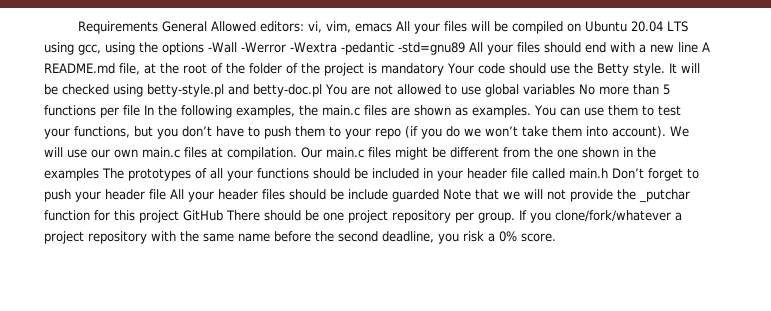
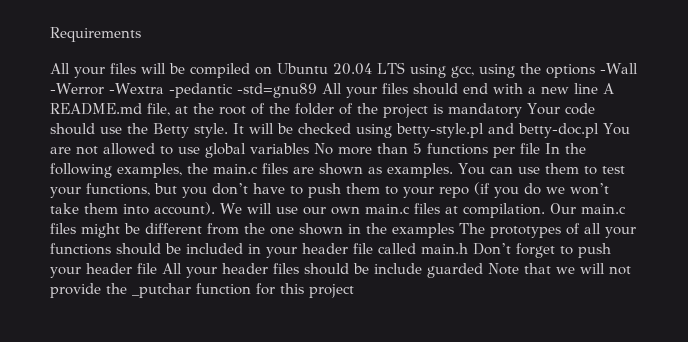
- Requirements General Allowed editors: vi, vim, emacs All your files will be compiled on Ubuntu 20.04 LTS using gcc, using the options -Wall -Werror -Wextra -pedantic -std=gnu89 All your files should end with a new line A README.md file, at the root of the folder of the project is mandatory Your code should use the Betty style.
+ Requirements
+ All your files will be compiled on Ubuntu 20.04 LTS using gcc, using the options -Wall -Werror -Wextra -pedantic -std=gnu89 All your files should end with a new line A README.md file, at the root of the folder of the project is mandatory Your code should use the Betty style.
- Our main.c files might be different from the one shown in the examples The prototypes of all your functions should be included in your header file called main.h Don’t forget to push your header file All your header files should be include guarded Note that we will not provide the _putchar function for this project GitHub There should be one project repository per group. If you clone/fork/whatever a project repository with the same name before the second deadline, you risk a 0% score.
+ Our main.c files might be different from the one shown in the examples The prototypes of all your functions should be included in your header file called main.h Don’t forget to push your header file All your header files should be include guarded Note that we will not provide the _putchar function for this project

